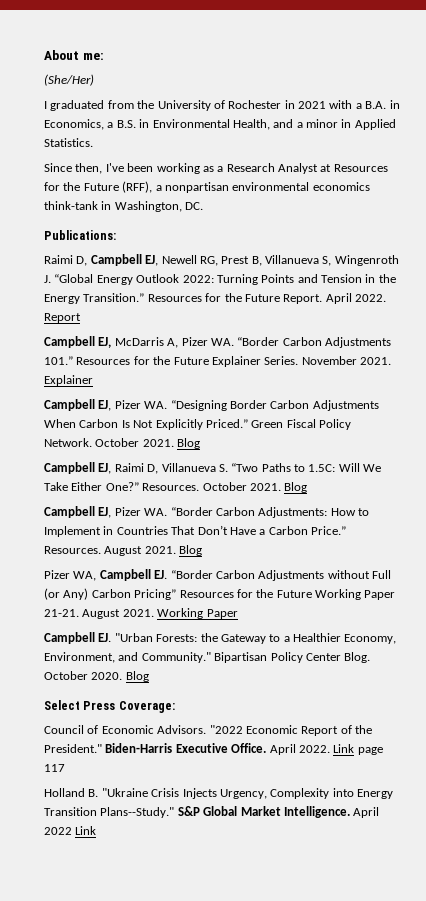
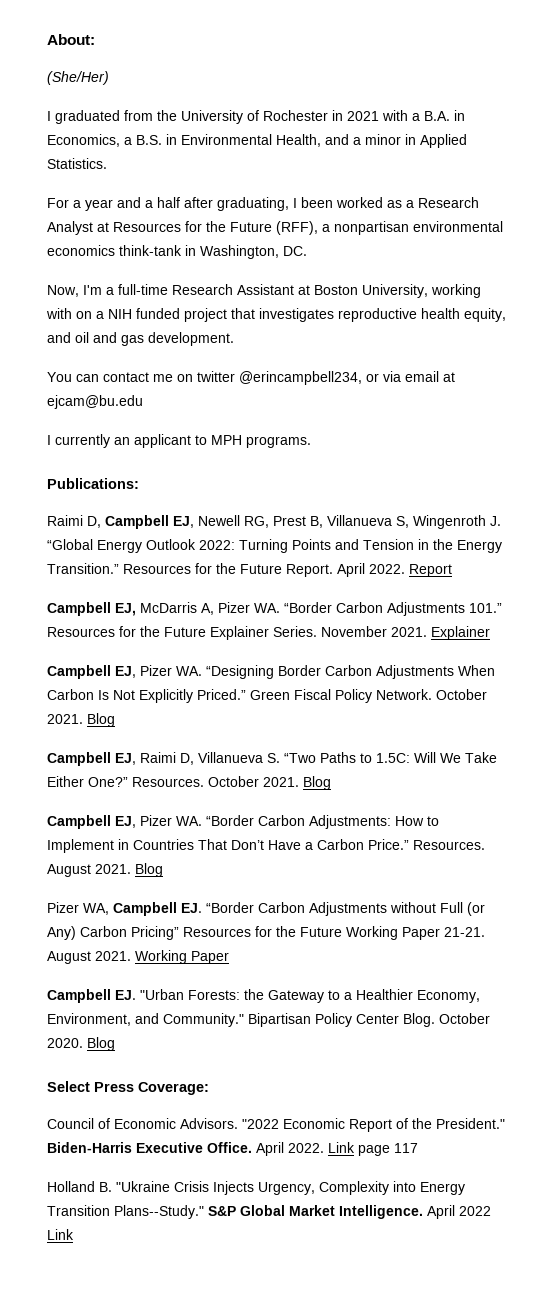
- About me:
+ About:
- Since then, I've been working as a Research Analyst at Resources for the Future (RFF), a nonpartisan environmental economics think-tank in Washington, DC.
+ For a year and a half after graduating, I been worked as a Research Analyst at Resources for the Future (RFF), a nonpartisan environmental economics think-tank in Washington, DC.
+ Now, I'm a full-time Research Assistant at Boston University, working with on a NIH funded project that investigates reproductive health equity, and oil and gas development.
+ You can contact me on twitter @erincampbell234, or via email at ejcam@bu.edu
+ I currently an applicant to MPH programs.

